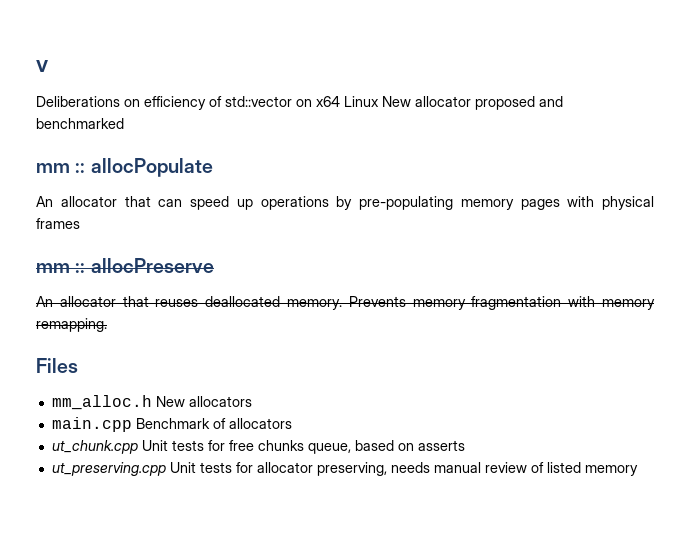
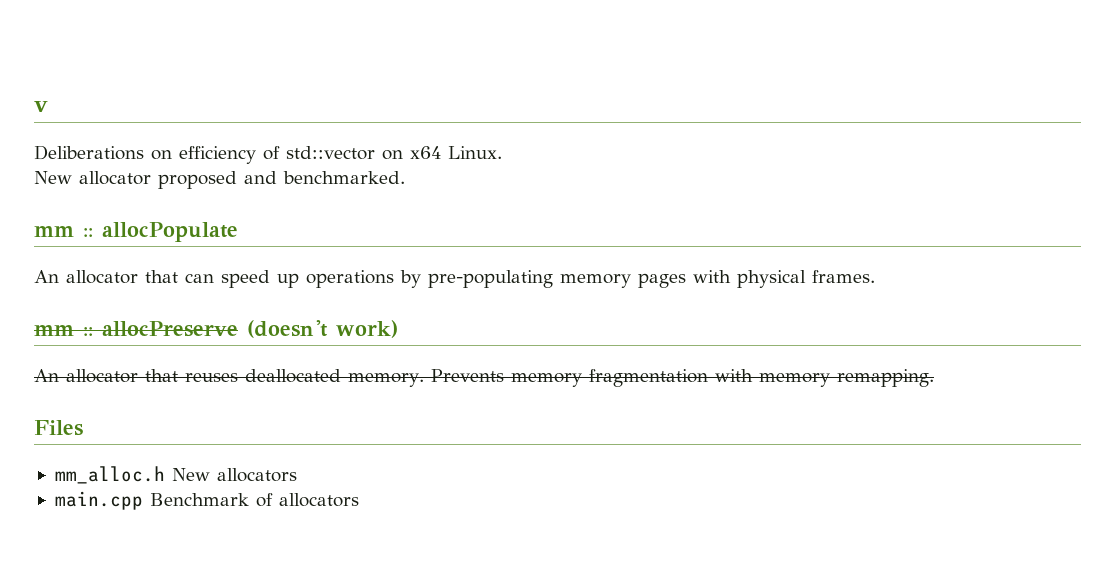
- Deliberations on efficiency of std::vector on x64 Linux New allocator proposed and benchmarked
+ Deliberations on efficiency of std::vector on x64 Linux.
+ New allocator proposed and benchmarked.
- An allocator that can speed up operations by pre-populating memory pages with physical frames
+ An allocator that can speed up operations by pre-populating memory pages with physical frames.
- mm :: allocPreserve
+ mm :: allocPreserve (doesn't work)
- ut_chunk.cpp Unit tests for free chunks queue, based on asserts
- ut_preserving.cpp Unit tests for allocator preserving, needs manual review of listed memory

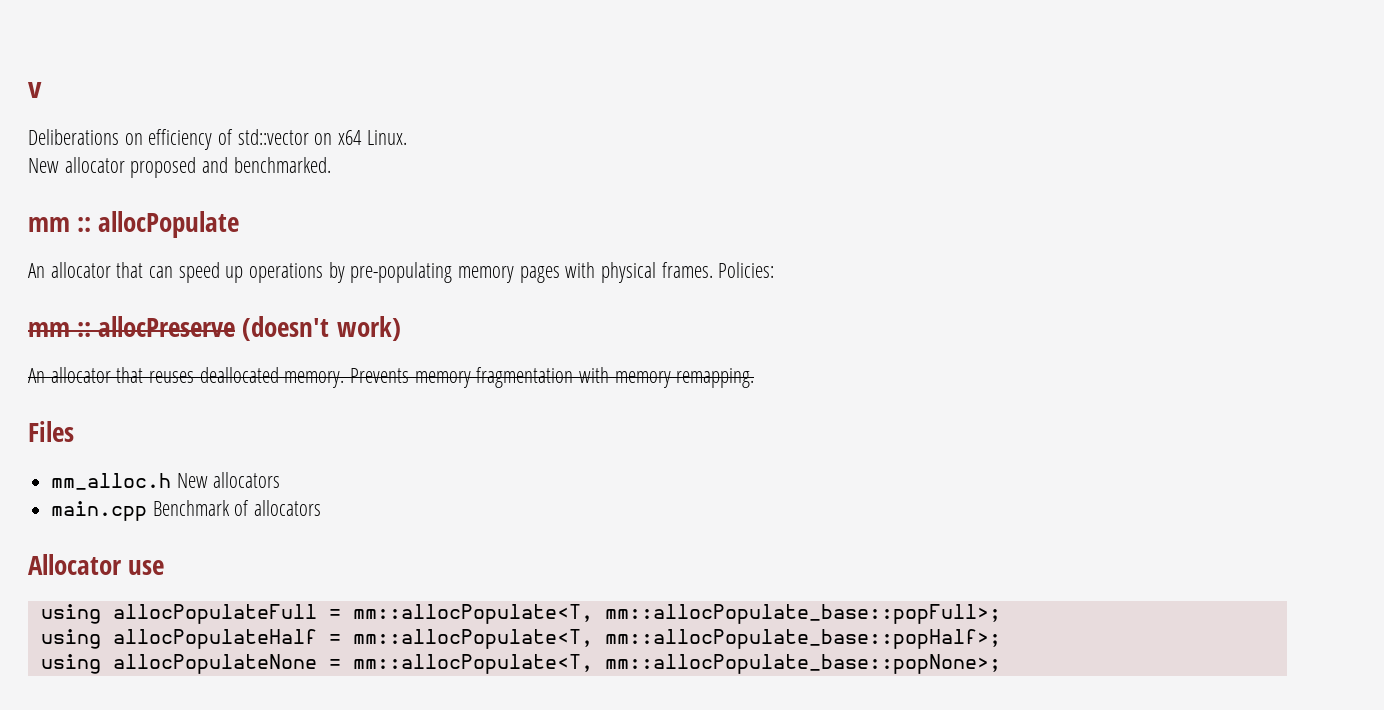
+ Policies:
+ Allocator use
+ using allocPopulateFull = mm::allocPopulate<T, mm::allocPopulate_base::popFull>;
+ using allocPopulateHalf = mm::allocPopulate<T, mm::allocPopulate_base::popHalf>;
+ using allocPopulateNone = mm::allocPopulate<T, mm::allocPopulate_base::popNone>;

